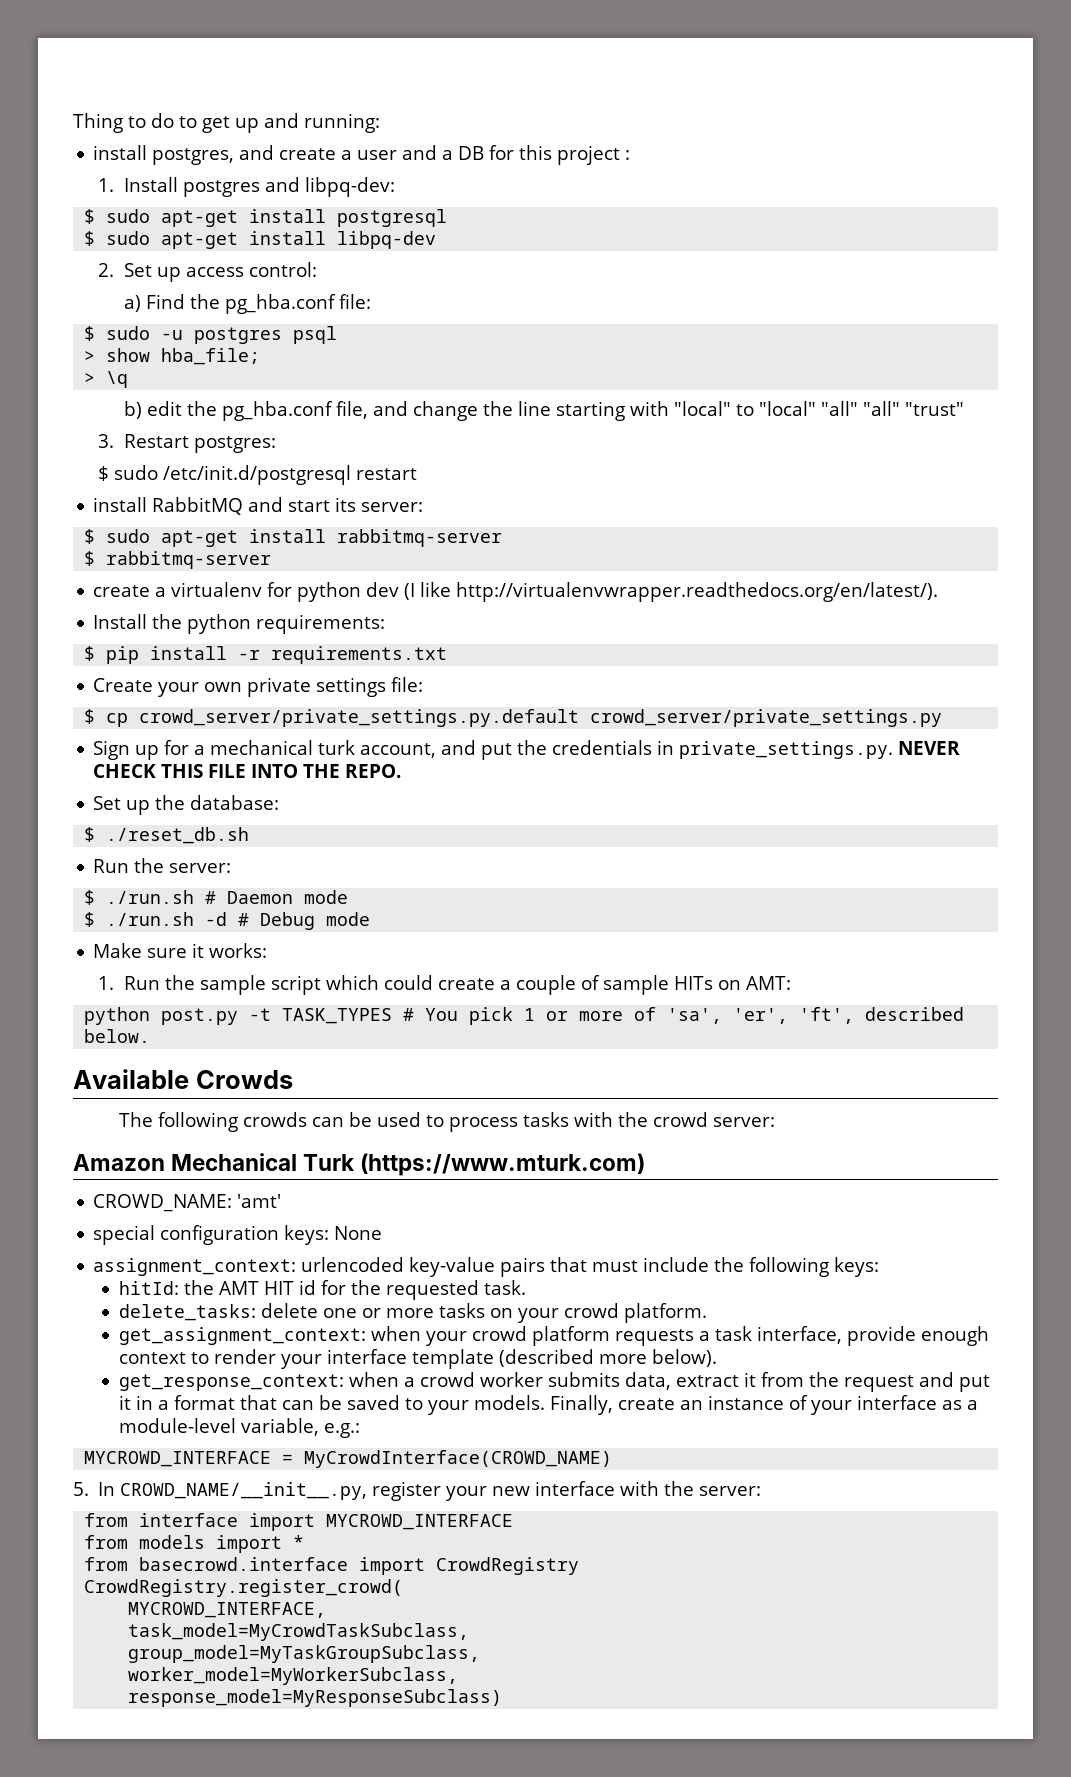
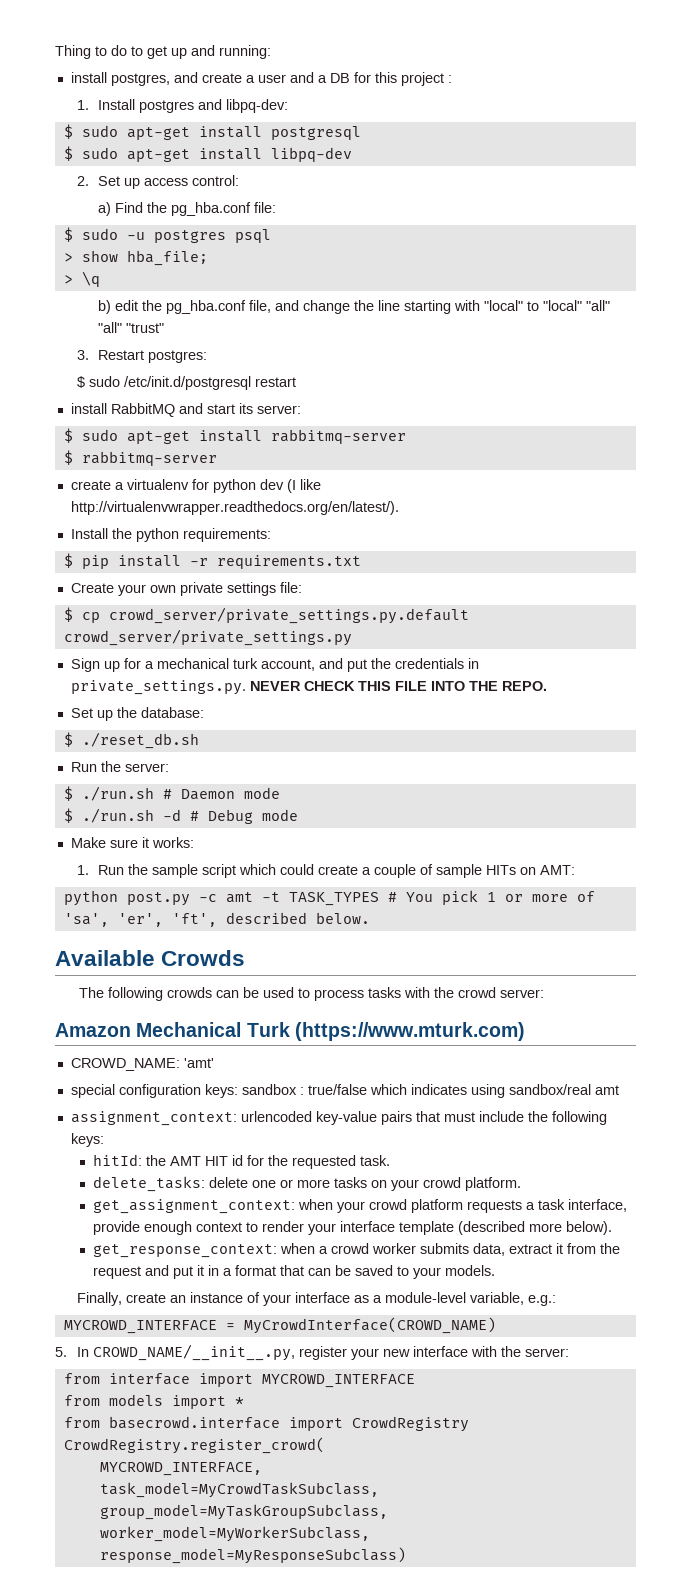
- python post.py -t TASK_TYPES # You pick 1 or more of 'sa', 'er', 'ft', described below.
+ python post.py -c amt -t TASK_TYPES # You pick 1 or more of 'sa', 'er', 'ft', described below.
- special configuration keys: None
+ special configuration keys: sandbox : true/false which indicates using sandbox/real amt
- get_response_context: when a crowd worker submits data, extract it from the request and put it in a format that can be saved to your models. Finally, create an instance of your interface as a module-level variable, e.g.:
+ get_response_context: when a crowd worker submits data, extract it from the request and put it in a format that can be saved to your models.
+ Finally, create an instance of your interface as a module-level variable, e.g.:

